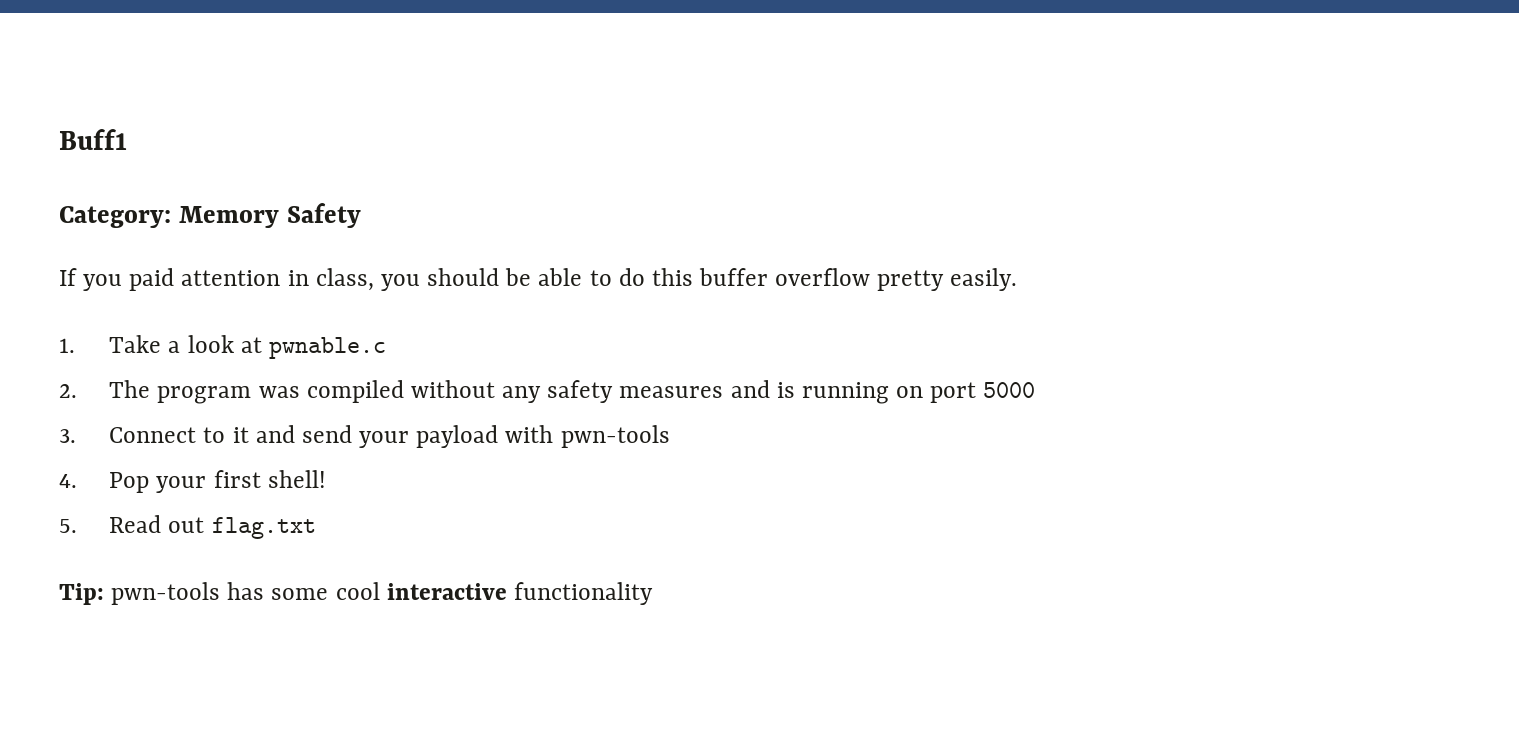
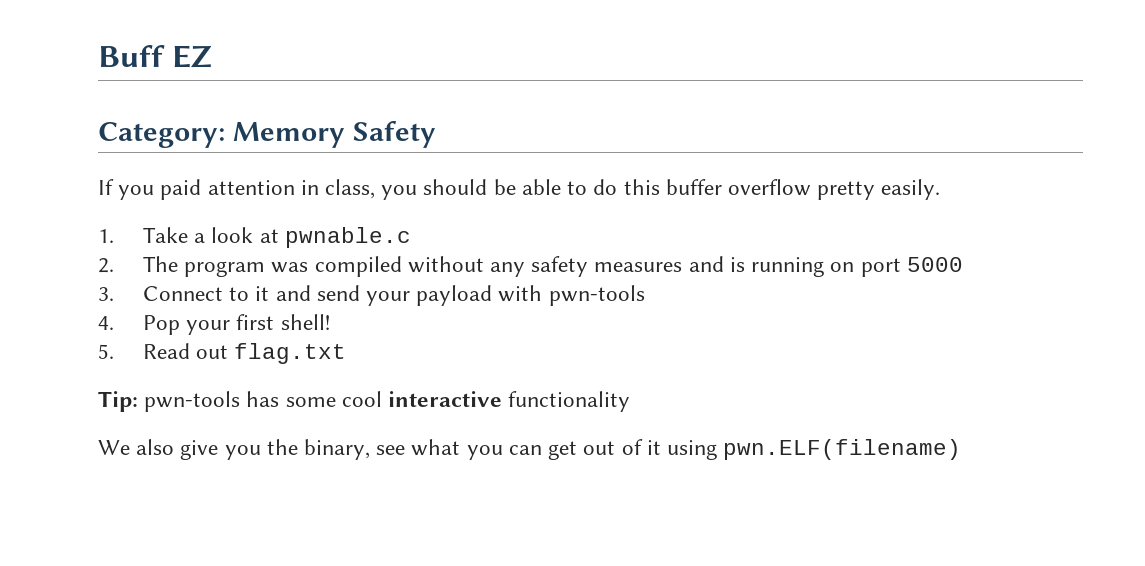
- Buff1
+ Buff EZ
+ We also give you the binary, see what you can get out of it using pwn.ELF(filename)

